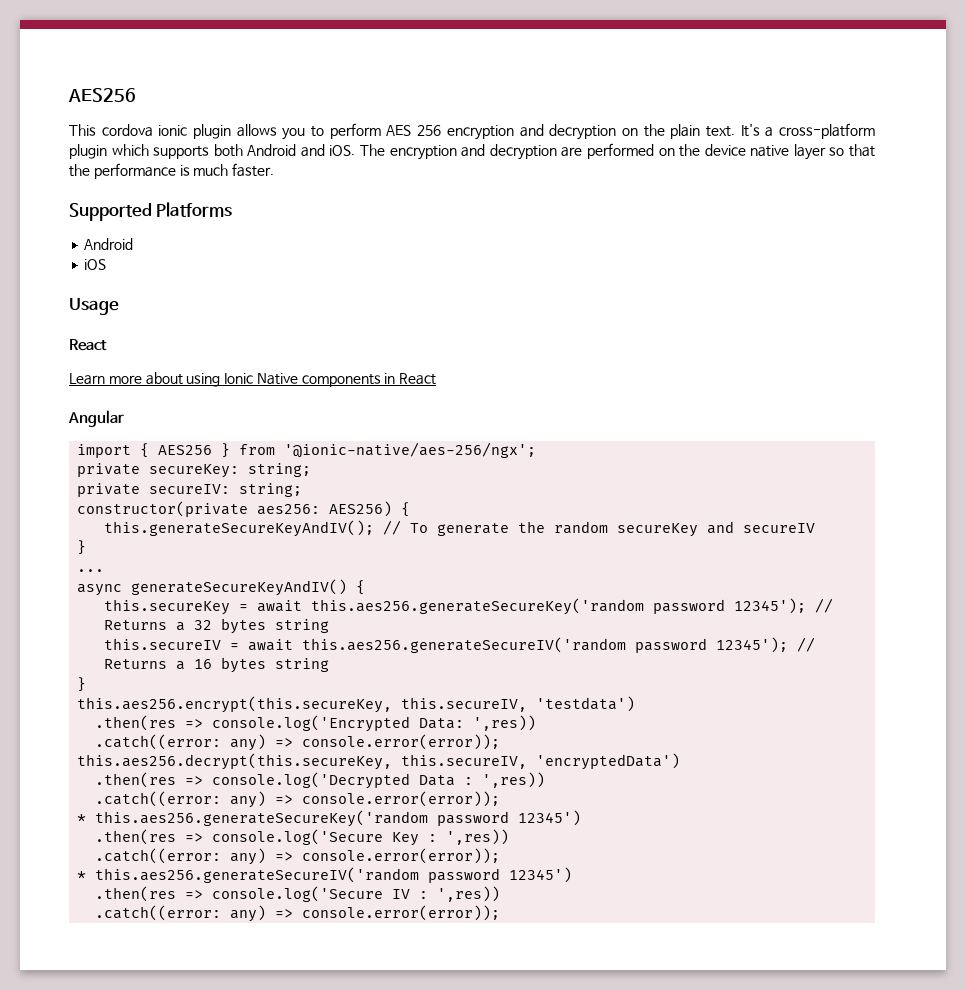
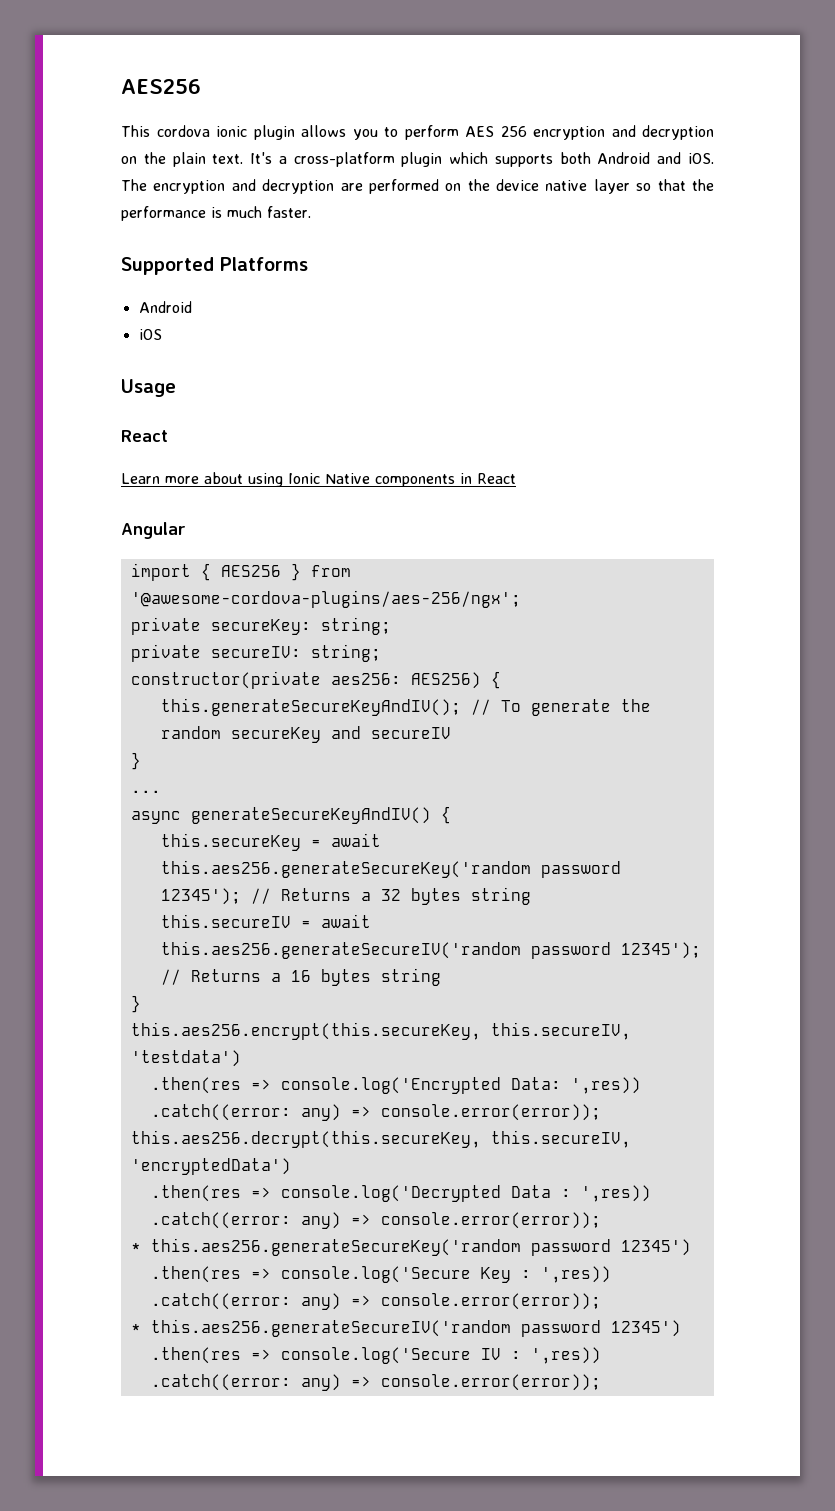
- import { AES256 } from '@ionic-native/aes-256/ngx';
+ import { AES256 } from '@awesome-cordova-plugins/aes-256/ngx';

